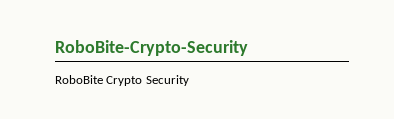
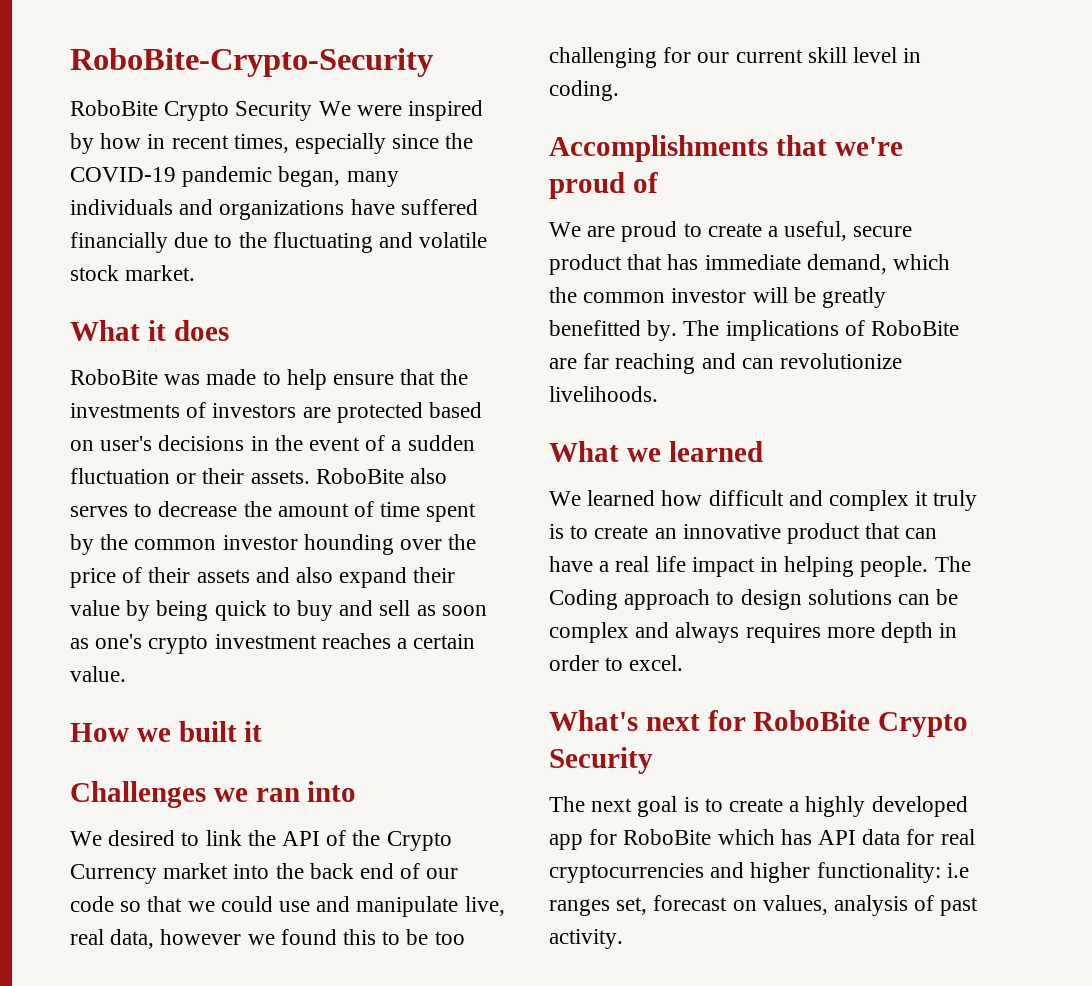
- RoboBite Crypto Security
+ RoboBite Crypto Security We were inspired by how in recent times, especially since the COVID-19 pandemic began, many individuals and organizations have suffered financially due to the fluctuating and volatile stock market.
+ What it does
+ RoboBite was made to help ensure that the investments of investors are protected based on user's decisions in the event of a sudden fluctuation or their assets. RoboBite also serves to decrease the amount of time spent by the common investor hounding over the price of their assets and also expand their value by being quick to buy and sell as soon as one's crypto investment reaches a certain value.
+ How we built it
+ Challenges we ran into
+ We desired to link the API of the Crypto Currency market into the back end of our code so that we could use and manipulate live, real data, however we found this to be too challenging for our current skill level in coding.
+ Accomplishments that we're proud of
+ We are proud to create a useful, secure product that has immediate demand, which the common investor will be greatly benefitted by. The implications of RoboBite are far reaching and can revolutionize livelihoods.
+ What we learned
+ We learned how difficult and complex it truly is to create an innovative product that can have a real life impact in helping people. The Coding approach to design solutions can be complex and always requires more depth in order to excel.
+ What's next for RoboBite Crypto Security
+ The next goal is to create a highly developed app for RoboBite which has API data for real cryptocurrencies and higher functionality: i.e ranges set, forecast on values, analysis of past activity.

